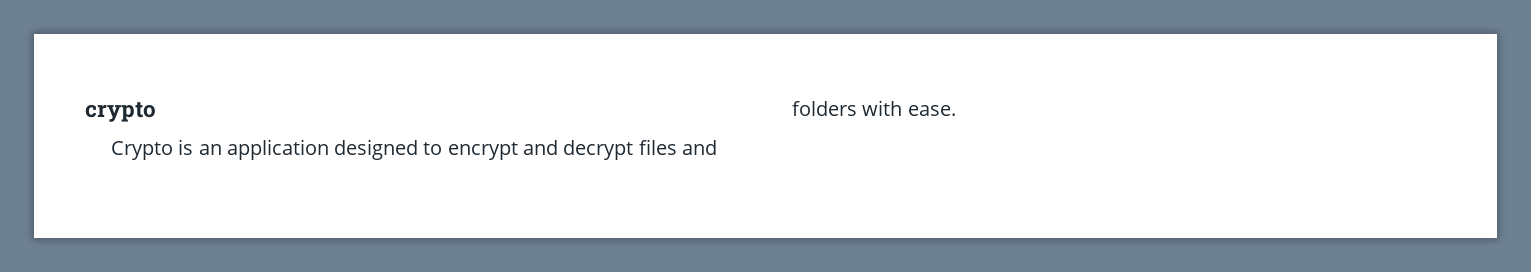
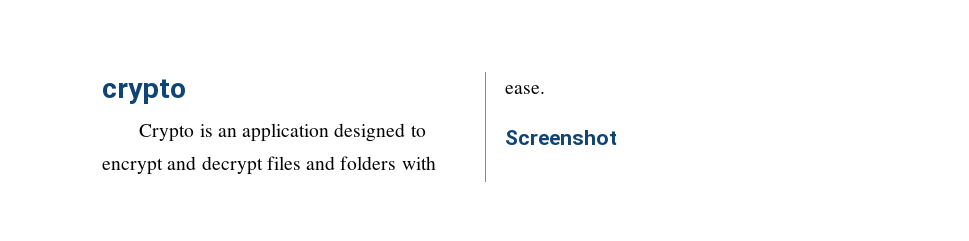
+ Screenshot

